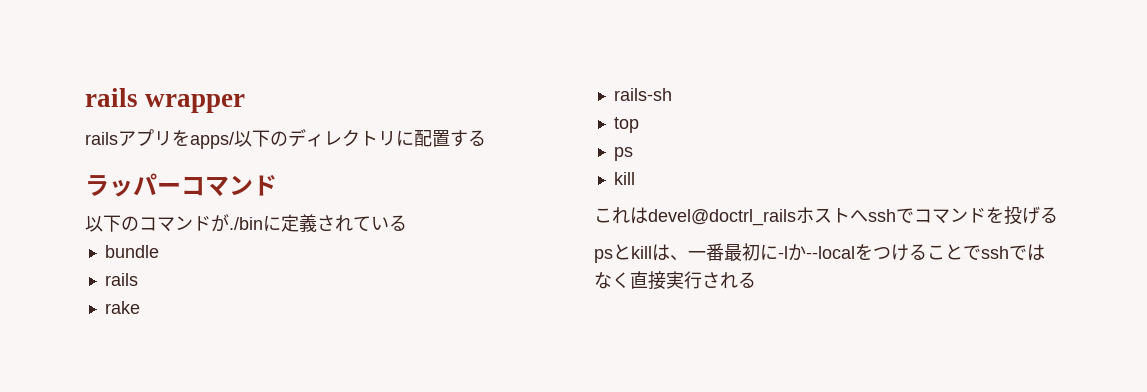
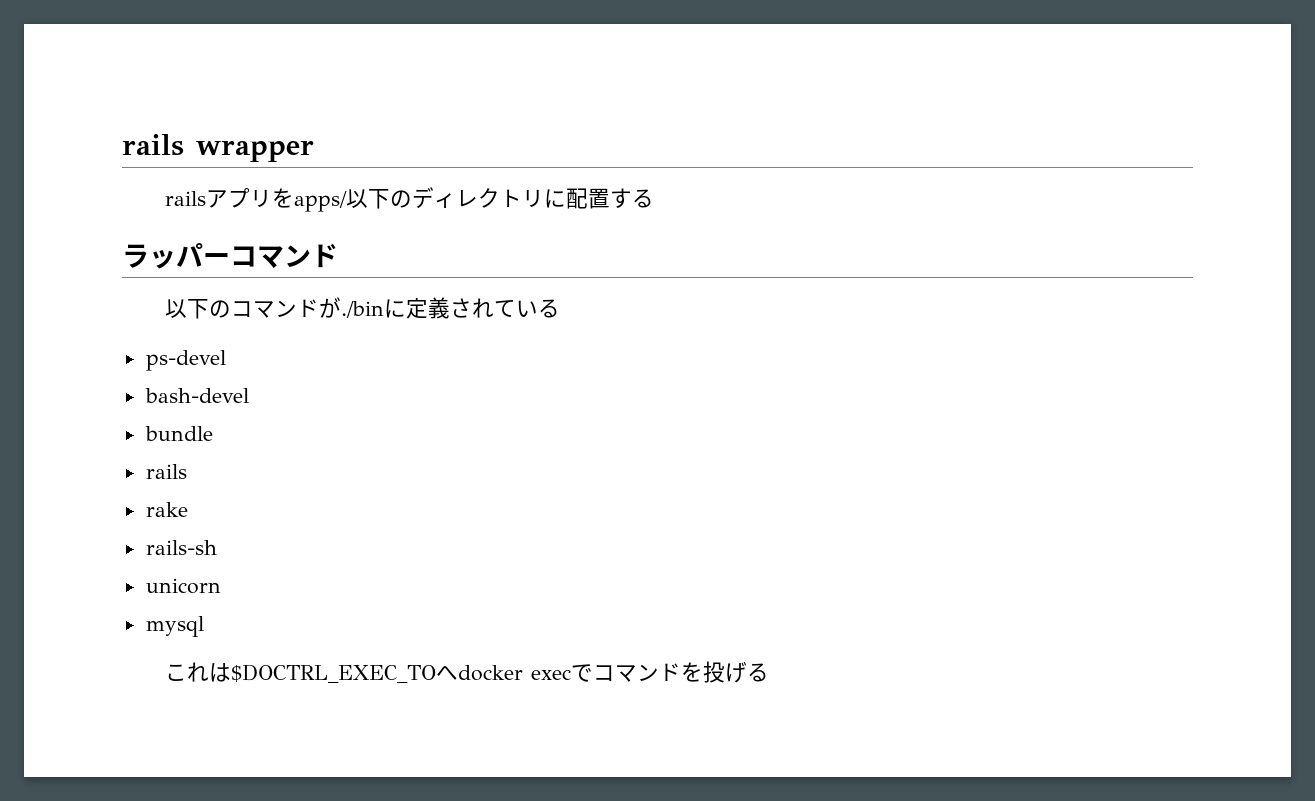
+ ps-devel
+ bash-devel
- top
- ps
- kill
+ unicorn
+ mysql
- これはdevel@doctrl_railsホストへsshでコマンドを投げる
+ これは$DOCTRL_EXEC_TOへdocker execでコマンドを投げる
- psとkillは、一番最初に-lか--localをつけることでsshではなく直接実行される

